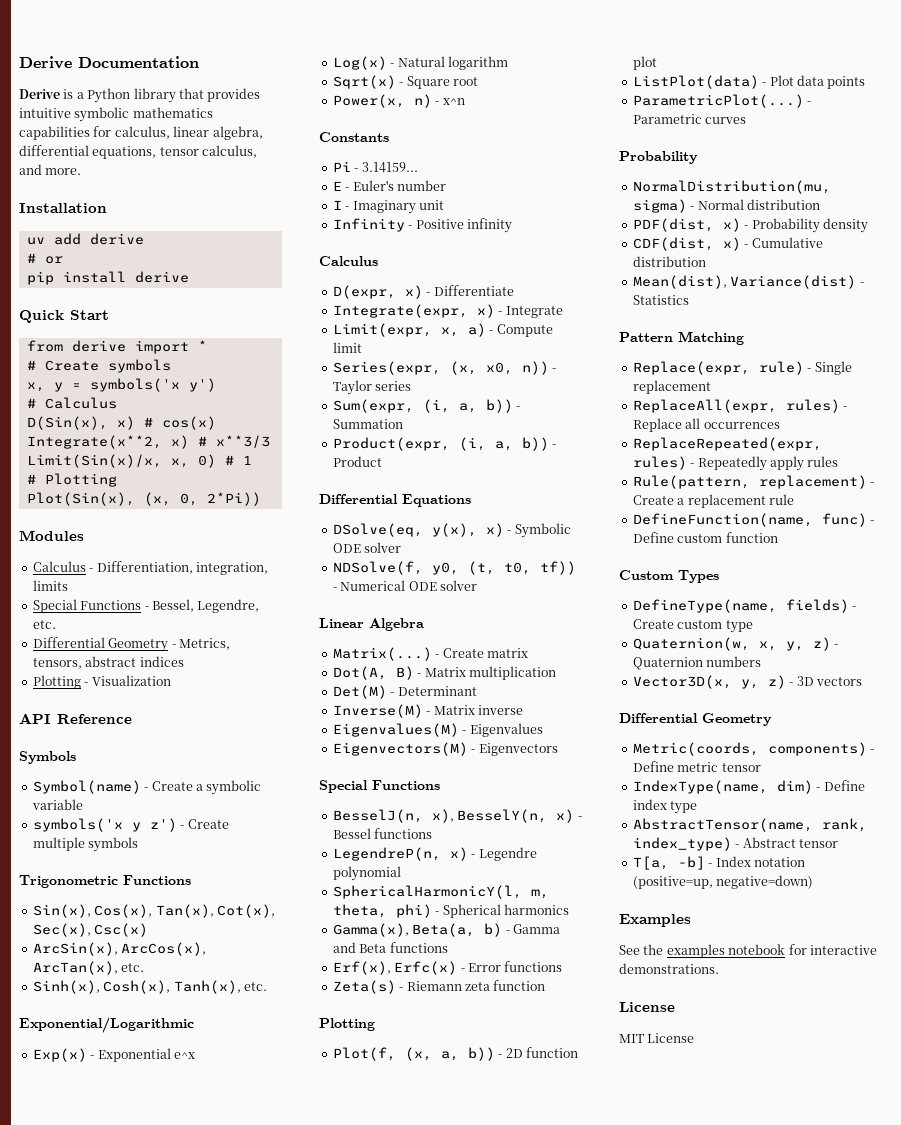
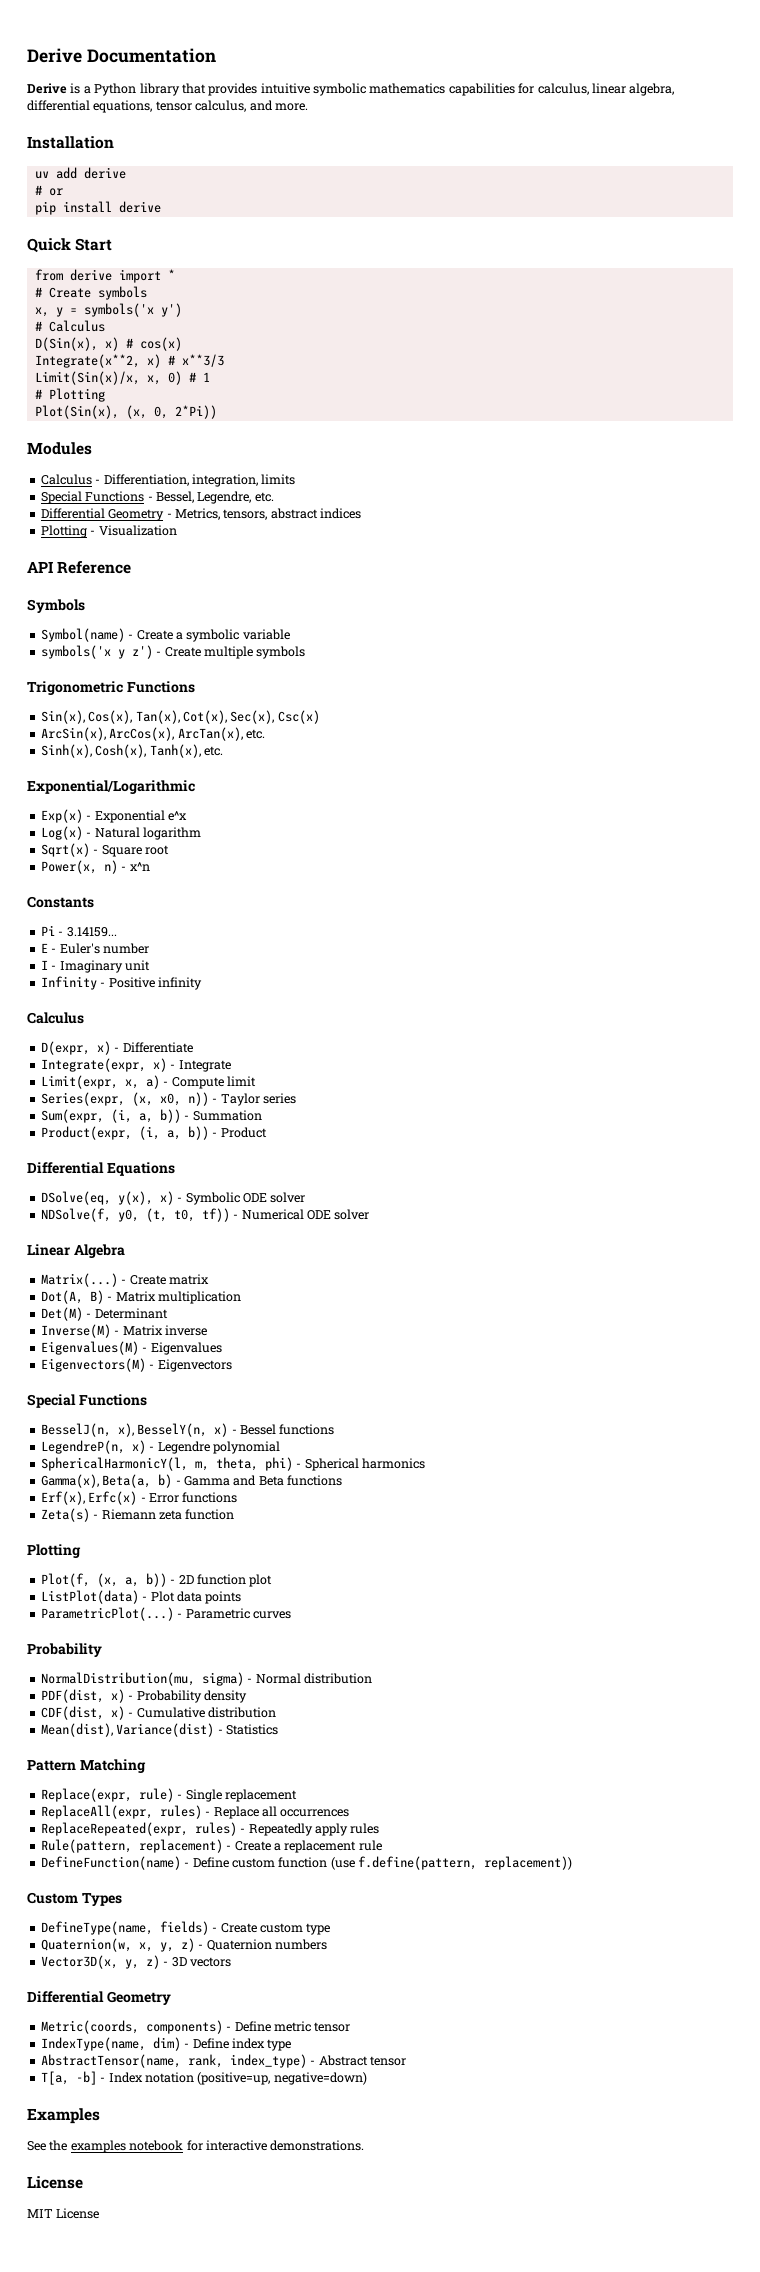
- DefineFunction(name, func) - Define custom function
+ DefineFunction(name) - Define custom function (use f.define(pattern, replacement))

